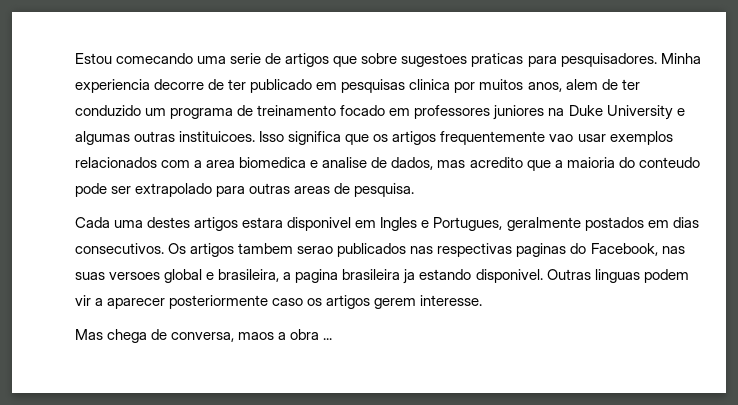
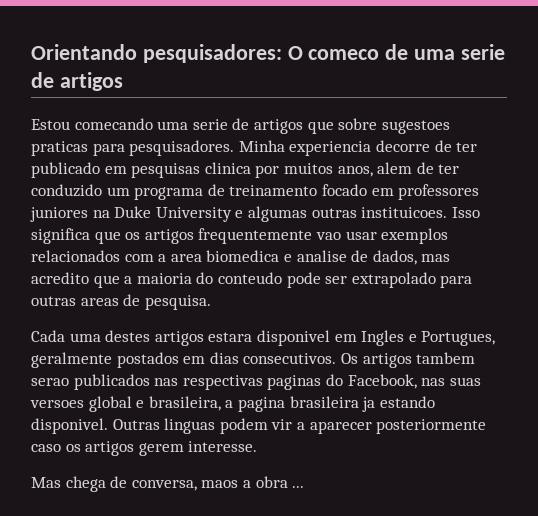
+ Orientando pesquisadores: O comeco de uma serie de artigos

